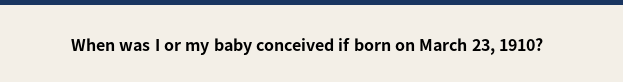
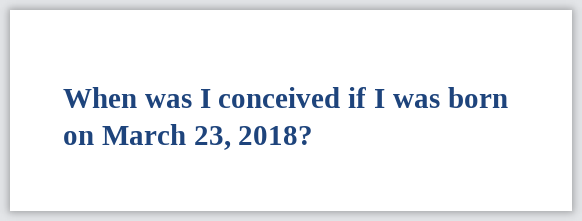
- When was I or my baby conceived if born on March 23, 1910?
+ When was I conceived if I was born on March 23, 2018?

